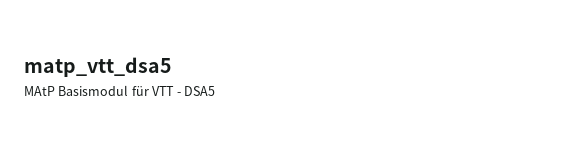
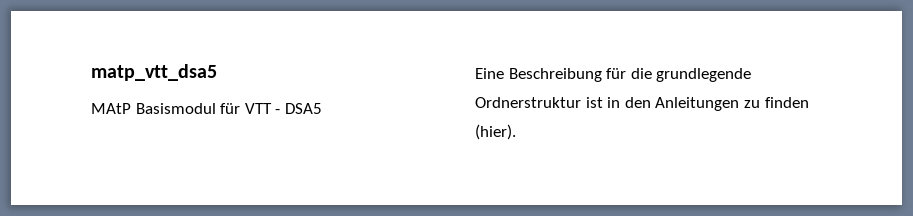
+ Eine Beschreibung für die grundlegende Ordnerstruktur ist in den Anleitungen zu finden (hier).

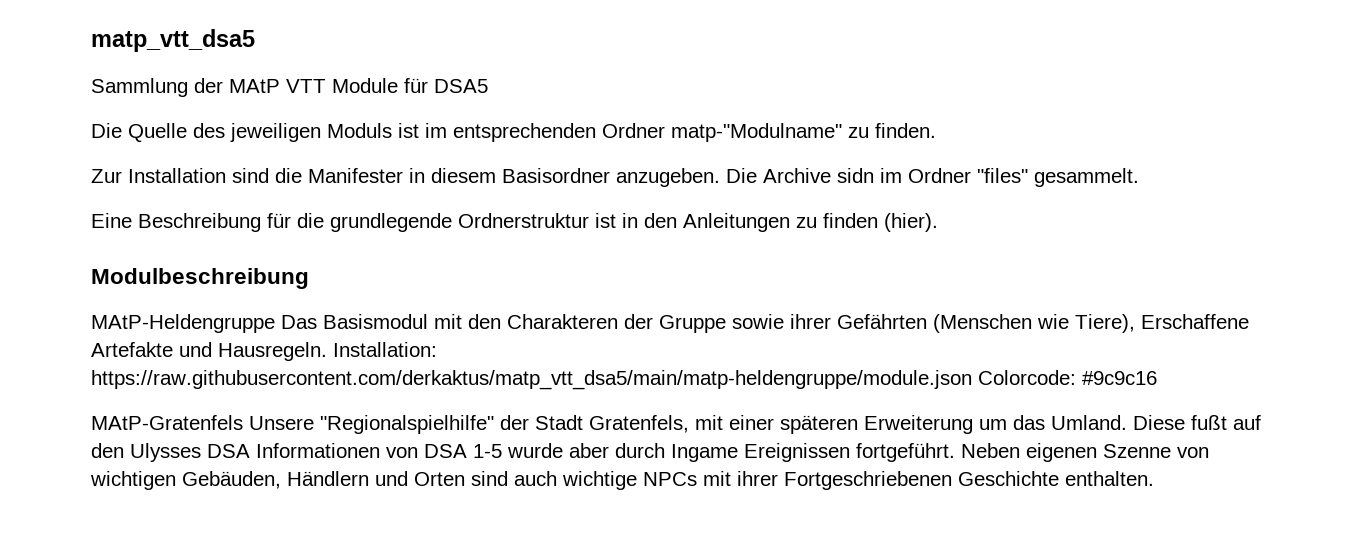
- MAtP Basismodul für VTT - DSA5
+ Sammlung der MAtP VTT Module für DSA5
+ Die Quelle des jeweiligen Moduls ist im entsprechenden Ordner matp-"Modulname" zu finden.
+ Zur Installation sind die Manifester in diesem Basisordner anzugeben. Die Archive sidn im Ordner "files" gesammelt.
+ Modulbeschreibung
+ MAtP-Heldengruppe Das Basismodul mit den Charakteren der Gruppe sowie ihrer Gefährten (Menschen wie Tiere), Erschaffene Artefakte und Hausregeln. Installation: https://raw.githubusercontent.com/derkaktus/matp_vtt_dsa5/main/matp-heldengruppe/module.json Colorcode: #9c9c16
+ MAtP-Gratenfels Unsere "Regionalspielhilfe" der Stadt Gratenfels, mit einer späteren Erweiterung um das Umland. Diese fußt auf den Ulysses DSA Informationen von DSA 1-5 wurde aber durch Ingame Ereignissen fortgeführt. Neben eigenen Szenne von wichtigen Gebäuden, Händlern und Orten sind auch wichtige NPCs mit ihrer Fortgeschriebenen Geschichte enthalten.

